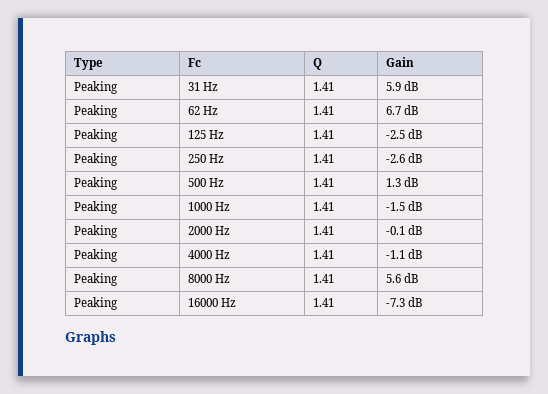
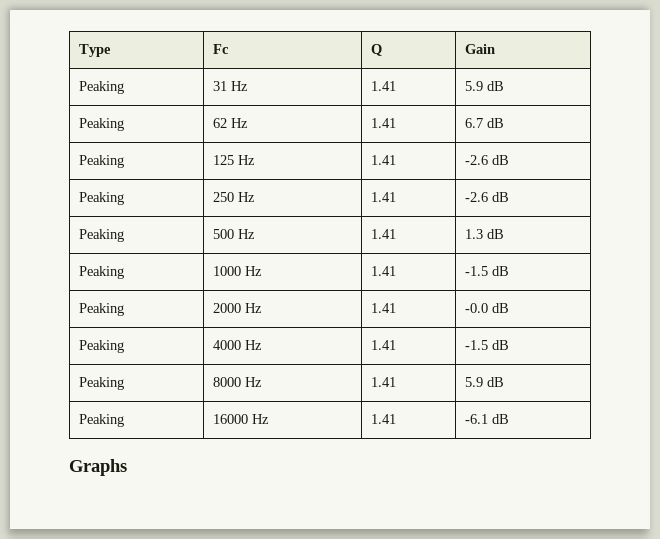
- Peaking | 125 Hz | 1.41 | -2.5 dB
+ Peaking | 125 Hz | 1.41 | -2.6 dB
- Peaking | 2000 Hz | 1.41 | -0.1 dB
+ Peaking | 2000 Hz | 1.41 | -0.0 dB
- Peaking | 4000 Hz | 1.41 | -1.1 dB
+ Peaking | 4000 Hz | 1.41 | -1.5 dB
- Peaking | 8000 Hz | 1.41 | 5.6 dB
+ Peaking | 8000 Hz | 1.41 | 5.9 dB
- Peaking | 16000 Hz | 1.41 | -7.3 dB
+ Peaking | 16000 Hz | 1.41 | -6.1 dB

